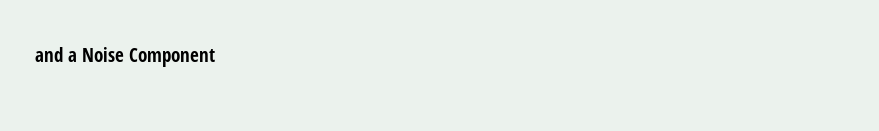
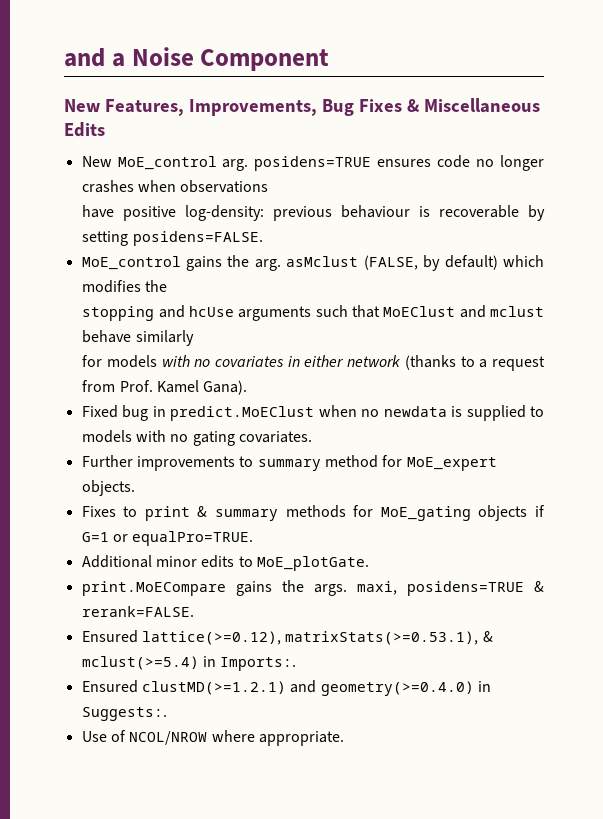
+ New Features, Improvements, Bug Fixes & Miscellaneous Edits
+ New MoE_control arg. posidens=TRUE ensures code no longer crashes when observations
+ have positive log-density: previous behaviour is recoverable by setting posidens=FALSE.
+ MoE_control gains the arg. asMclust (FALSE, by default) which modifies the
+ stopping and hcUse arguments such that MoEClust and mclust behave similarly
+ for models with no covariates in either network (thanks to a request from Prof. Kamel Gana).
+ Fixed bug in predict.MoEClust when no newdata is supplied to models with no gating covariates.
+ Further improvements to summary method for MoE_expert objects.
+ Fixes to print & summary methods for MoE_gating objects if G=1 or equalPro=TRUE.
+ Additional minor edits to MoE_plotGate.
+ print.MoECompare gains the args. maxi, posidens=TRUE & rerank=FALSE.
+ Ensured lattice(>=0.12), matrixStats(>=0.53.1), & mclust(>=5.4) in Imports:.
+ Ensured clustMD(>=1.2.1) and geometry(>=0.4.0) in Suggests:.
+ Use of NCOL/NROW where appropriate.

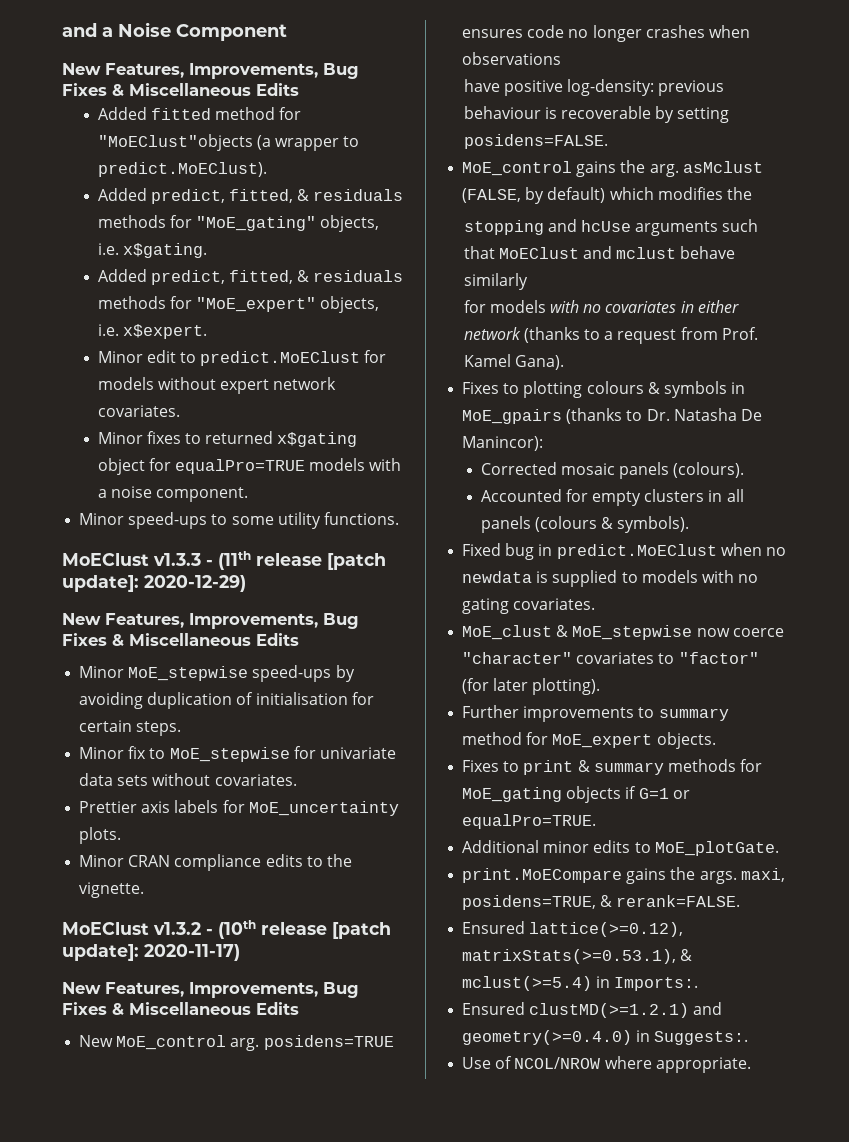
+ Added fitted method for "MoEClust"objects (a wrapper to predict.MoEClust).
+ Added predict, fitted, & residuals methods for "MoE_gating" objects, i.e. x$gating.
+ Added predict, fitted, & residuals methods for "MoE_expert" objects, i.e. x$expert.
+ Minor edit to predict.MoEClust for models without expert network covariates.
+ Minor fixes to returned x$gating object for equalPro=TRUE models with a noise component.
+ Minor speed-ups to some utility functions.
+ MoEClust v1.3.3 - (11th release [patch update]: 2020-12-29)
+ New Features, Improvements, Bug Fixes & Miscellaneous Edits
+ Minor MoE_stepwise speed-ups by avoiding duplication of initialisation for certain steps.
+ Minor fix to MoE_stepwise for univariate data sets without covariates.
+ Prettier axis labels for MoE_uncertainty plots.
+ Minor CRAN compliance edits to the vignette.
+ MoEClust v1.3.2 - (10th release [patch update]: 2020-11-17)
+ New Features, Improvements, Bug Fixes & Miscellaneous Edits
+ Fixes to plotting colours & symbols in MoE_gpairs (thanks to Dr. Natasha De Manincor):
+ Corrected mosaic panels (colours).
+ Accounted for empty clusters in all panels (colours & symbols).
+ MoE_clust & MoE_stepwise now coerce "character" covariates to "factor" (for later plotting).
- print.MoECompare gains the args. maxi, posidens=TRUE & rerank=FALSE.
+ print.MoECompare gains the args. maxi, posidens=TRUE, & rerank=FALSE.

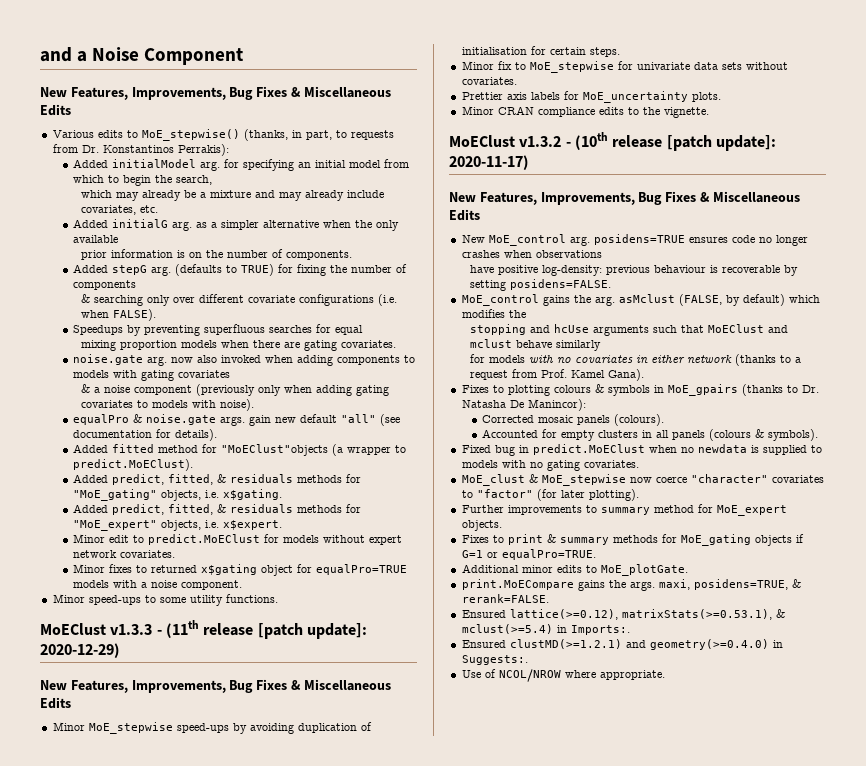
+ Various edits to MoE_stepwise() (thanks, in part, to requests from Dr. Konstantinos Perrakis):
+ Added initialModel arg. for specifying an initial model from which to begin the search,
+ which may already be a mixture and may already include covariates, etc.
+ Added initialG arg. as a simpler alternative when the only available
+ prior information is on the number of components.
+ Added stepG arg. (defaults to TRUE) for fixing the number of components
+ & searching only over different covariate configurations (i.e. when FALSE).
+ Speedups by preventing superfluous searches for equal
+ mixing proportion models when there are gating covariates.
+ noise.gate arg. now also invoked when adding components to models with gating covariates
+ & a noise component (previously only when adding gating covariates to models with noise).
+ equalPro & noise.gate args. gain new default "all" (see documentation for details).

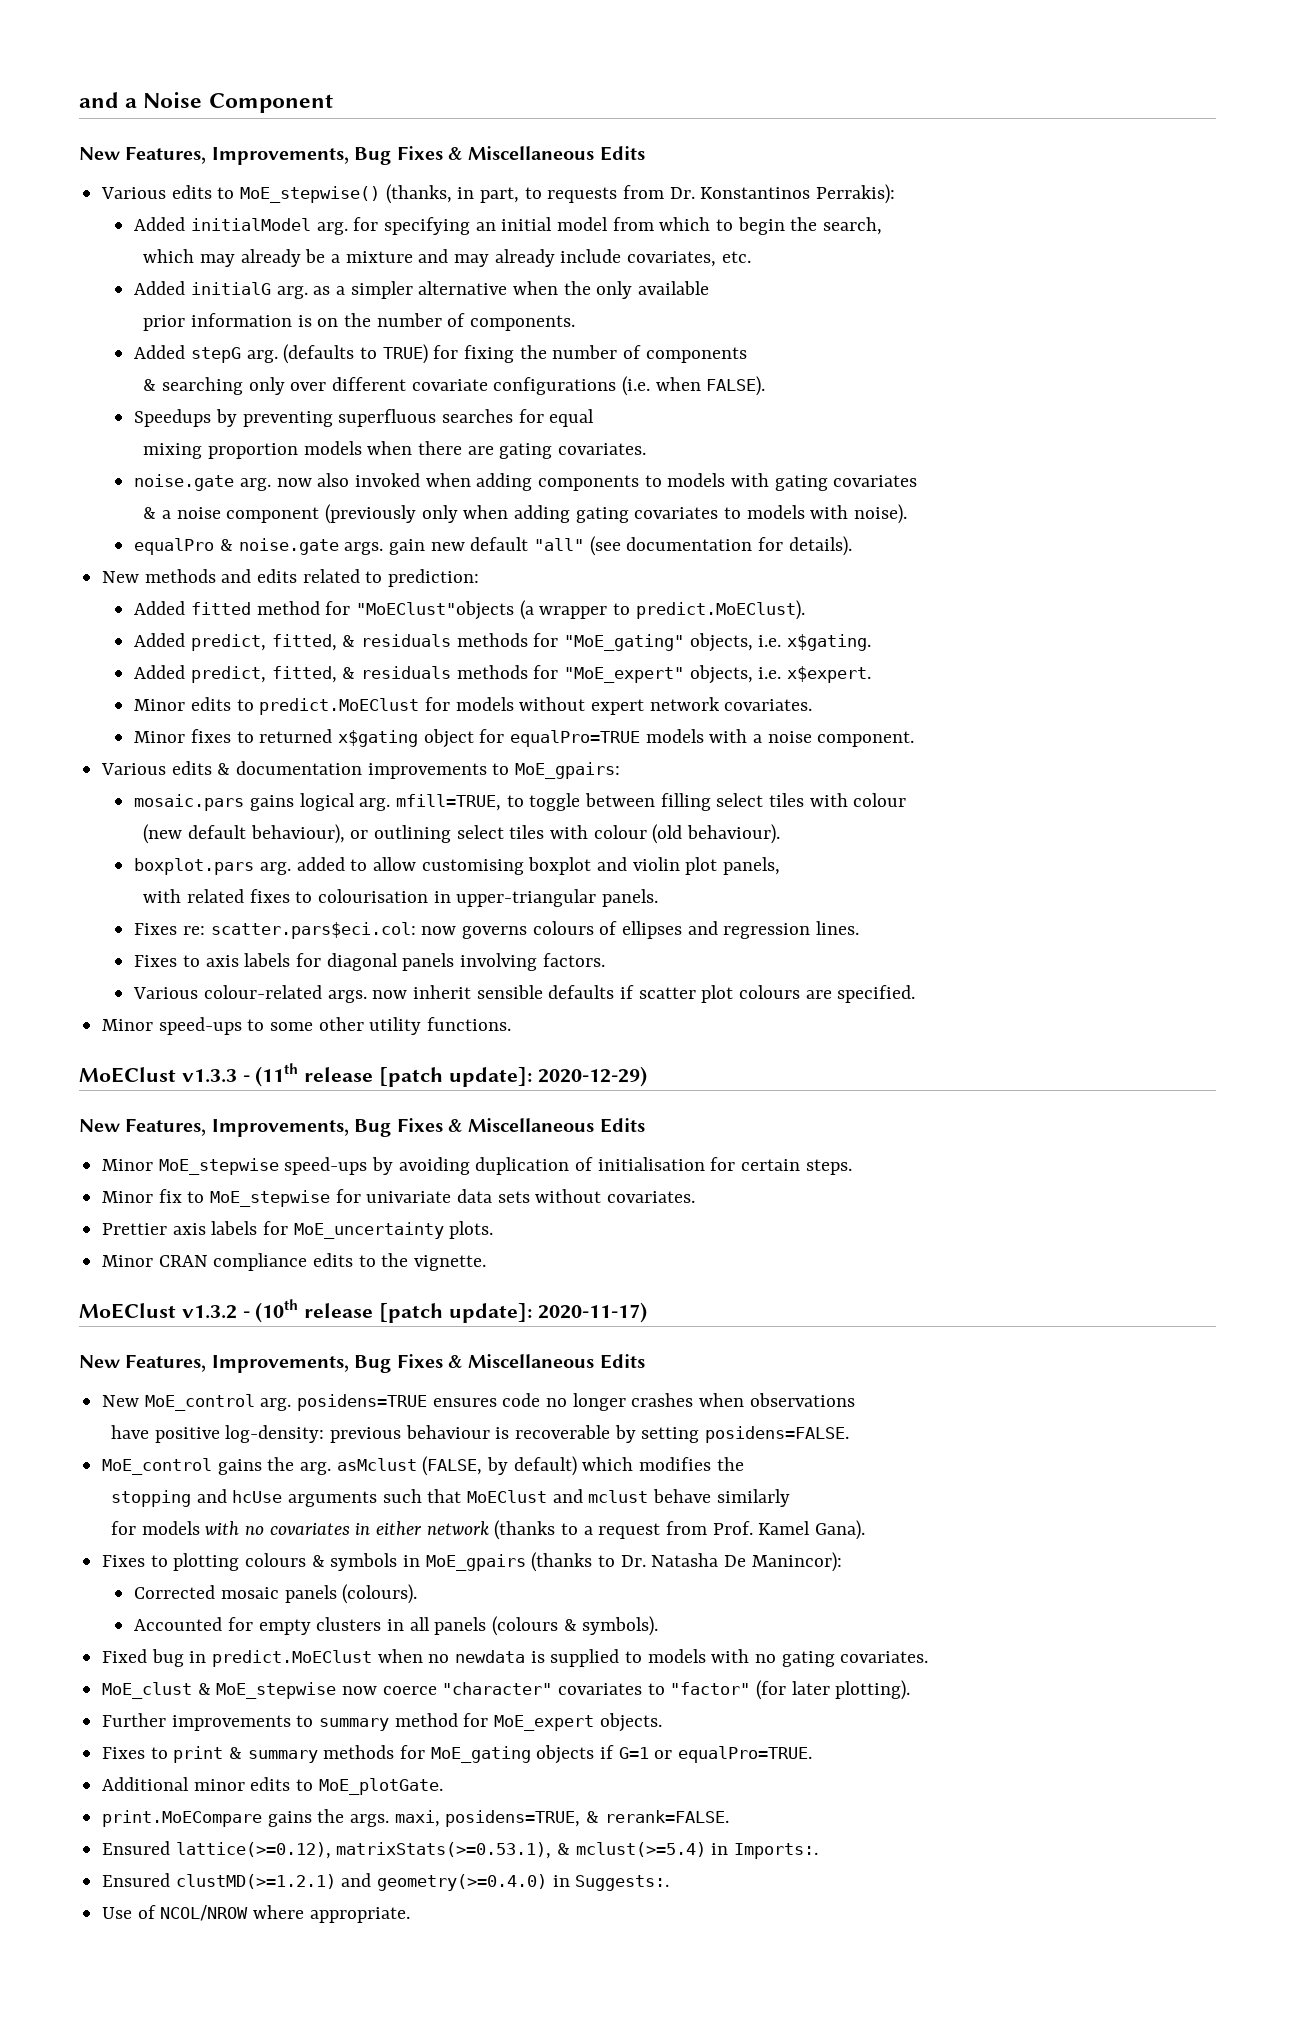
+ New methods and edits related to prediction:
- Minor edit to predict.MoEClust for models without expert network covariates.
+ Minor edits to predict.MoEClust for models without expert network covariates.
+ Various edits & documentation improvements to MoE_gpairs:
+ mosaic.pars gains logical arg. mfill=TRUE, to toggle between filling select tiles with colour
+ (new default behaviour), or outlining select tiles with colour (old behaviour).
+ boxplot.pars arg. added to allow customising boxplot and violin plot panels,
+ with related fixes to colourisation in upper-triangular panels.
+ Fixes re: scatter.pars$eci.col: now governs colours of ellipses and regression lines.
+ Fixes to axis labels for diagonal panels involving factors.
+ Various colour-related args. now inherit sensible defaults if scatter plot colours are specified.
- Minor speed-ups to some utility functions.
+ Minor speed-ups to some other utility functions.

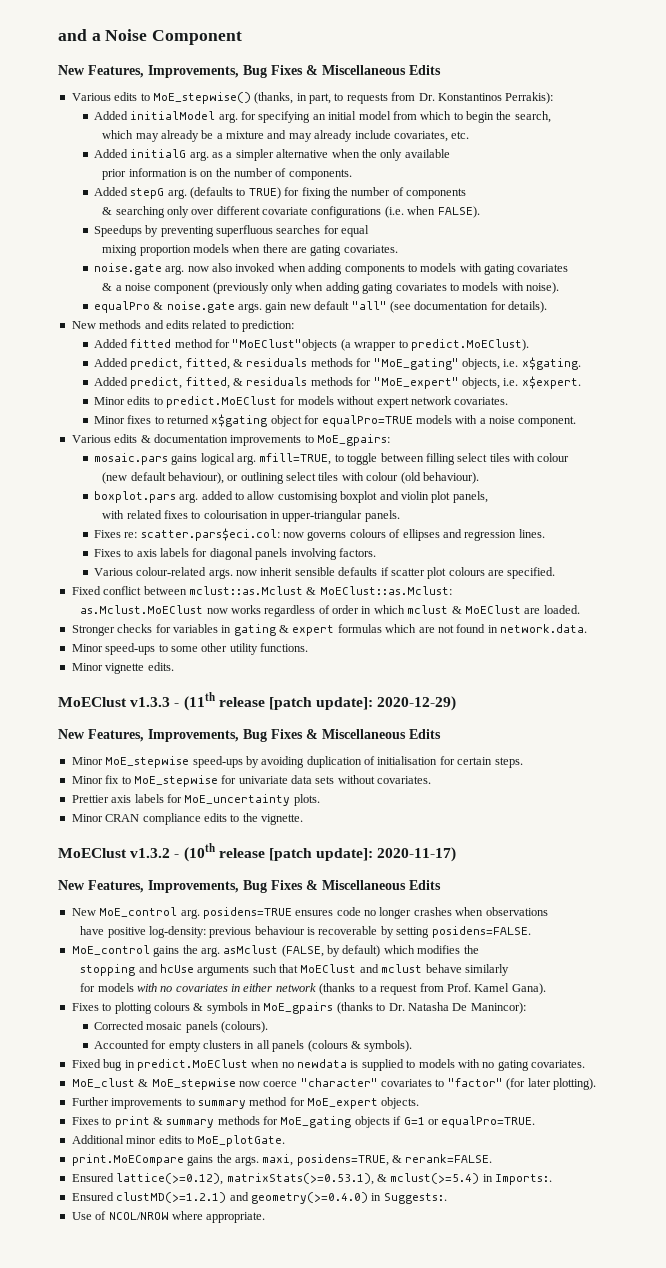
+ Fixed conflict between mclust::as.Mclust & MoEClust::as.Mclust:
+ as.Mclust.MoEClust now works regardless of order in which mclust & MoEClust are loaded.
+ Stronger checks for variables in gating & expert formulas which are not found in network.data.
+ Minor vignette edits.

